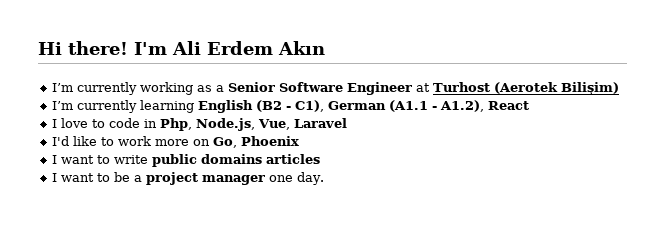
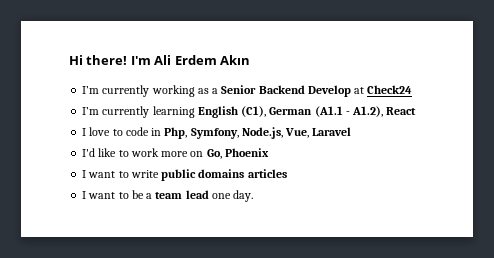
- I’m currently working as a Senior Software Engineer at Turhost (Aerotek Bilişim)
+ I’m currently working as a Senior Backend Develop at Check24
- I’m currently learning English (B2 - C1), German (A1.1 - A1.2), React
+ I’m currently learning English (C1), German (A1.1 - A1.2), React
- I love to code in Php, Node.js, Vue, Laravel
+ I love to code in Php, Symfony, Node.js, Vue, Laravel
- I want to be a project manager one day.
+ I want to be a team lead one day.

